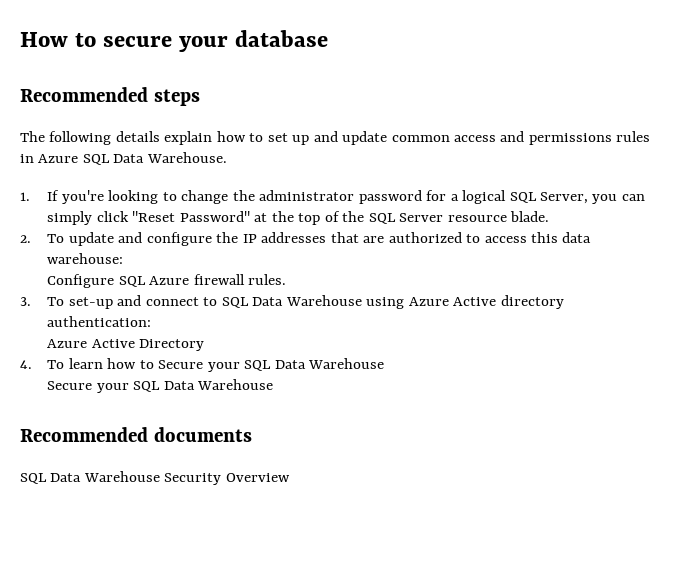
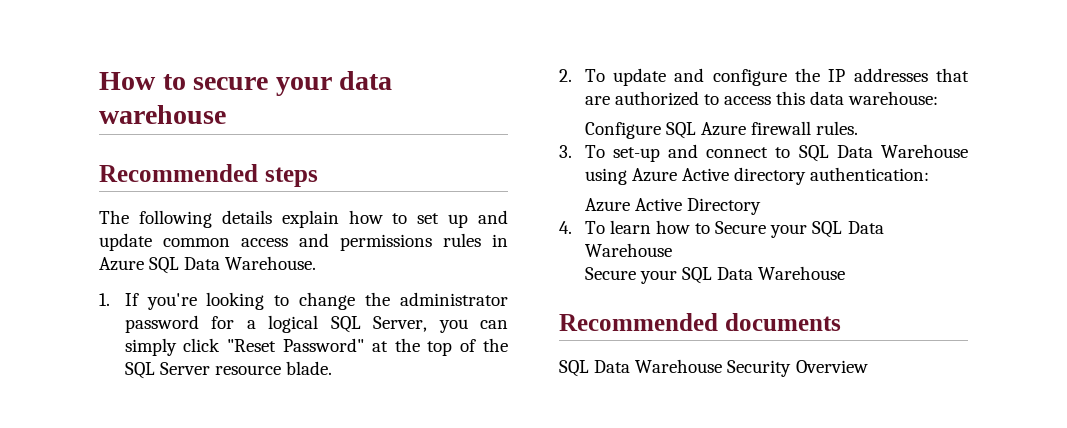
- How to secure your database
+ How to secure your data warehouse

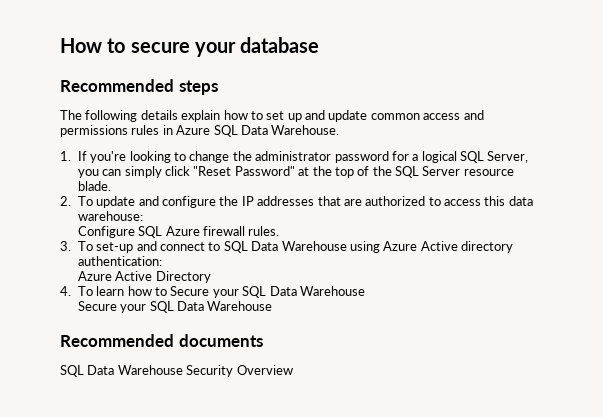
- How to secure your data warehouse
+ How to secure your database

